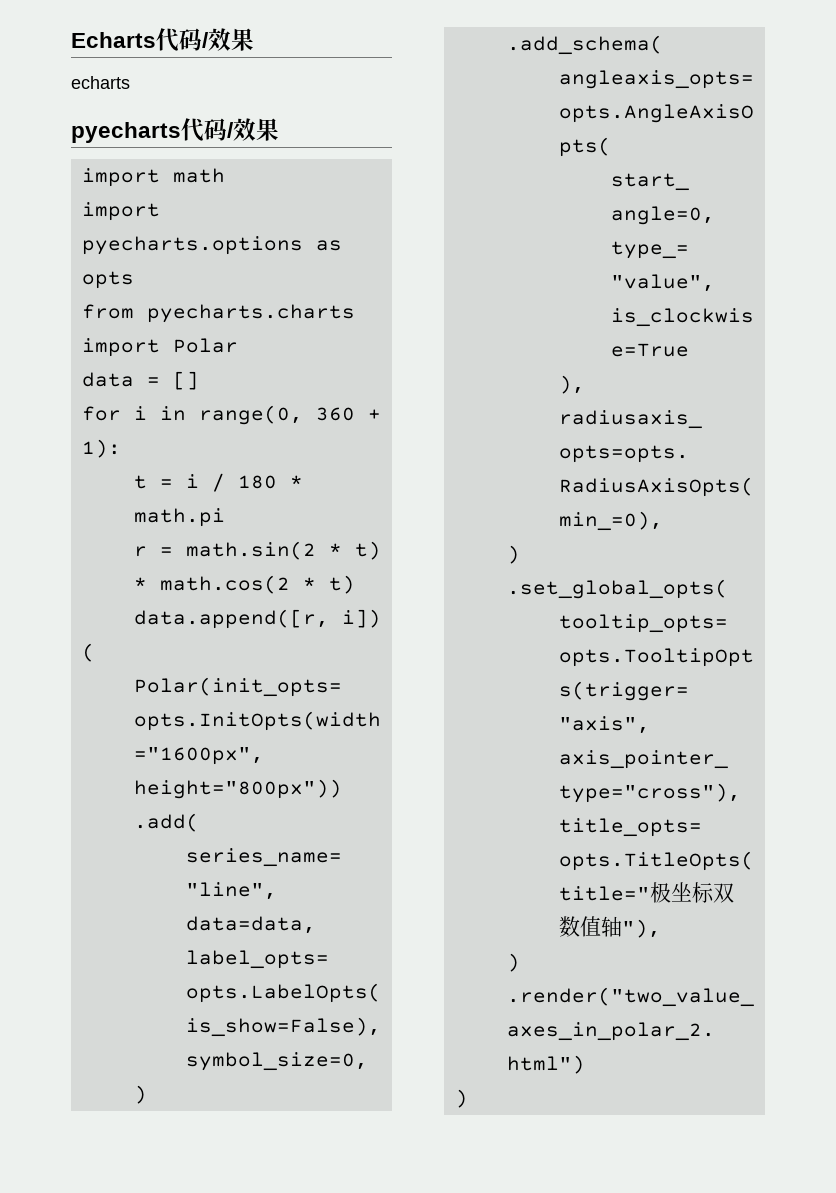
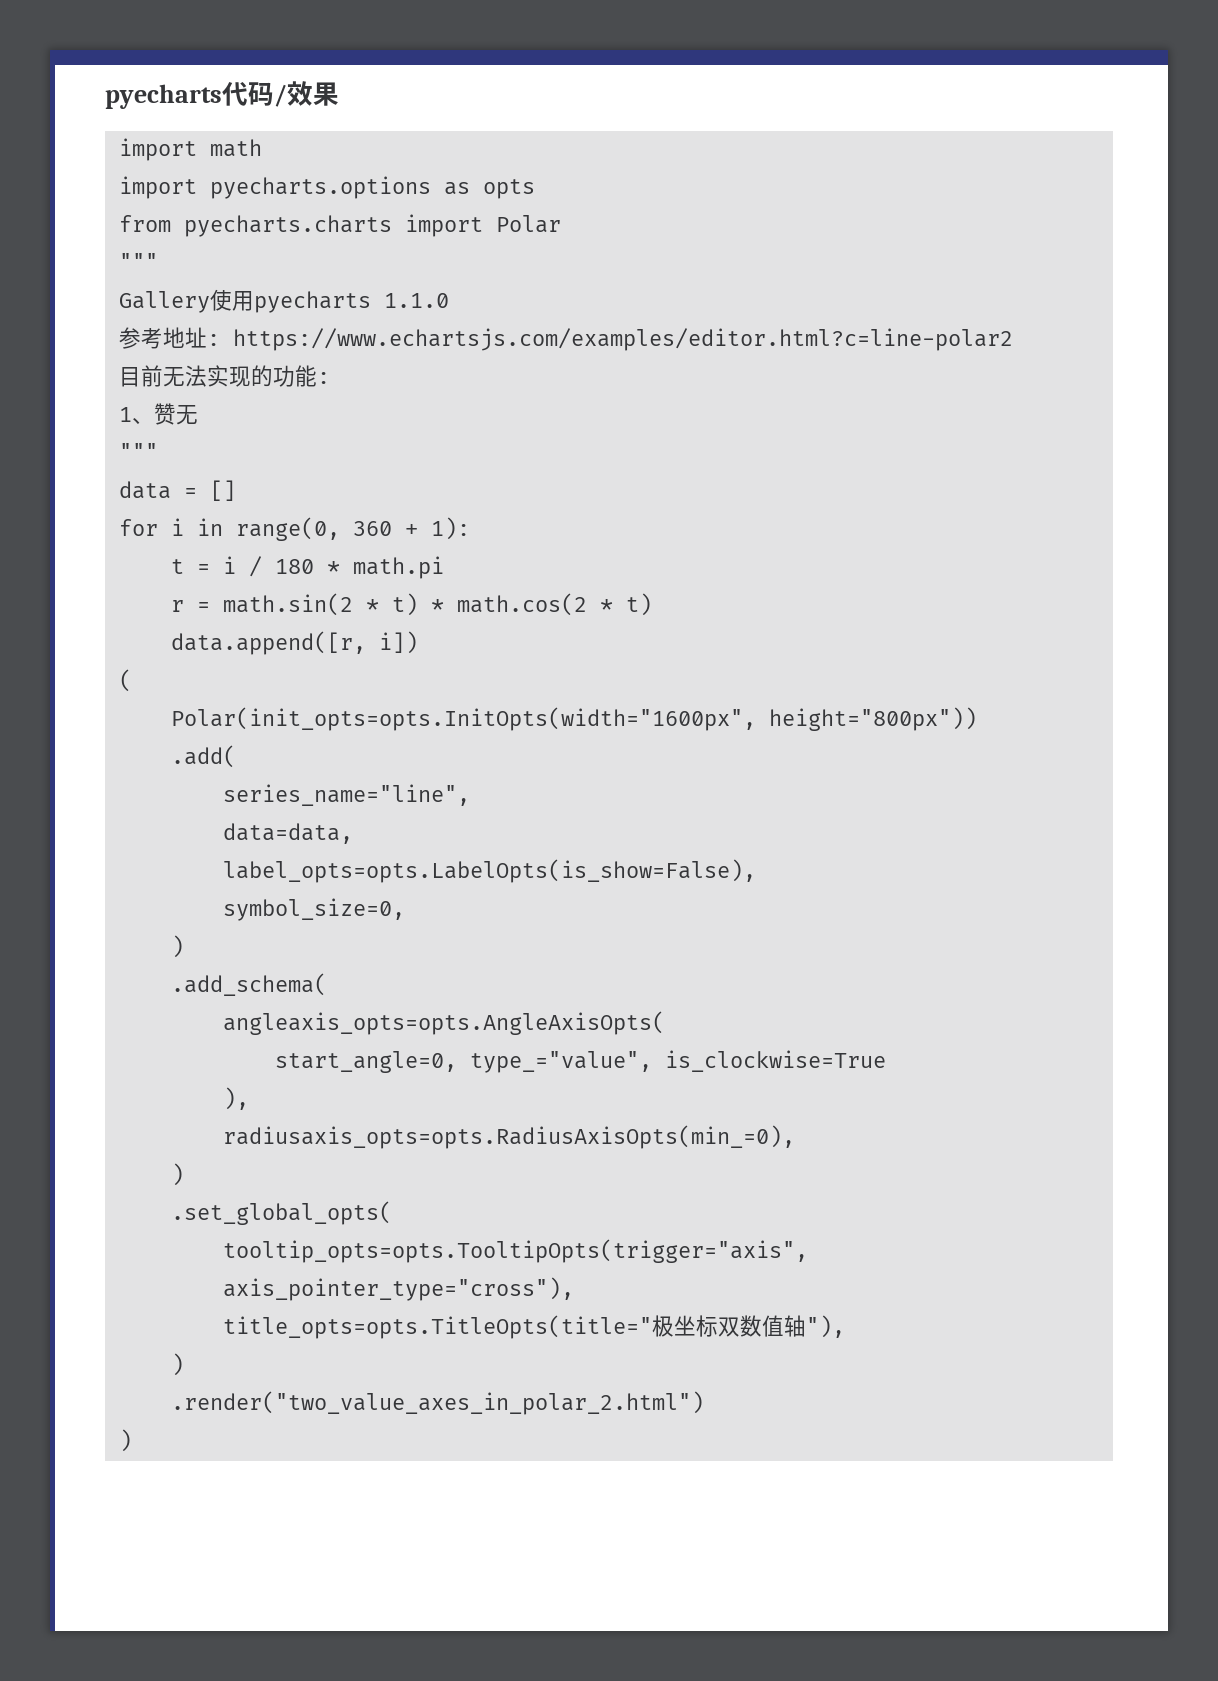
- Echarts代码/效果
- echarts
  from pyecharts.charts import Polar
+ """
+ Gallery使用pyecharts 1.1.0
+ 参考地址: https://www.echartsjs.com/examples/editor.html?c=line-polar2
+ 目前无法实现的功能:
+ 1、赞无
+ """

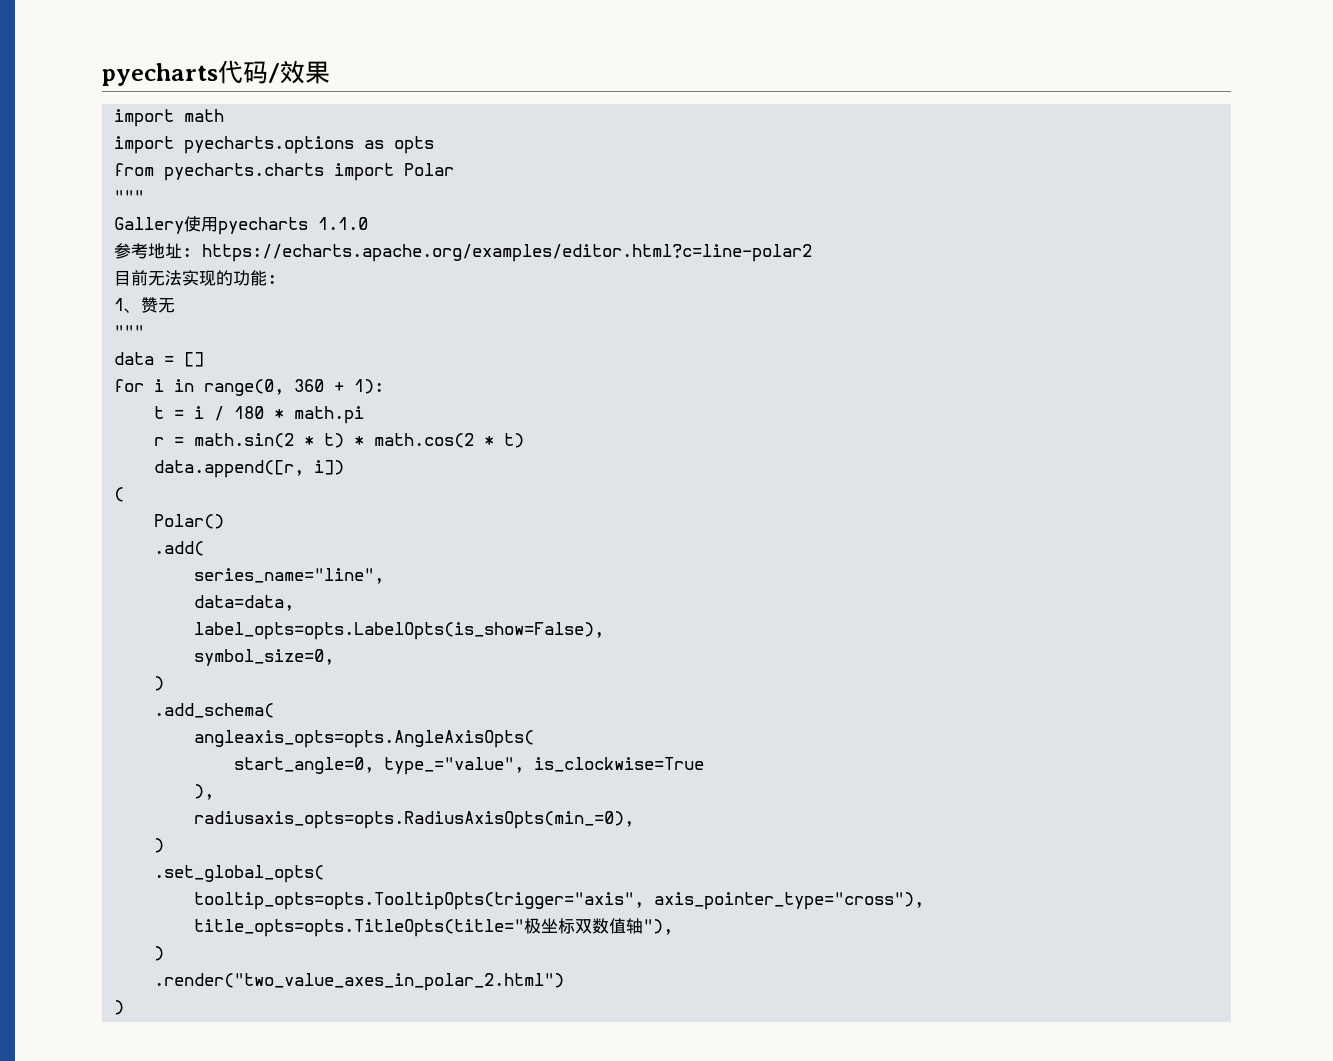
- 参考地址: https://www.echartsjs.com/examples/editor.html?c=line-polar2
+ 参考地址: https://echarts.apache.org/examples/editor.html?c=line-polar2
- Polar(init_opts=opts.InitOpts(width="1600px", height="800px"))
+ Polar()

